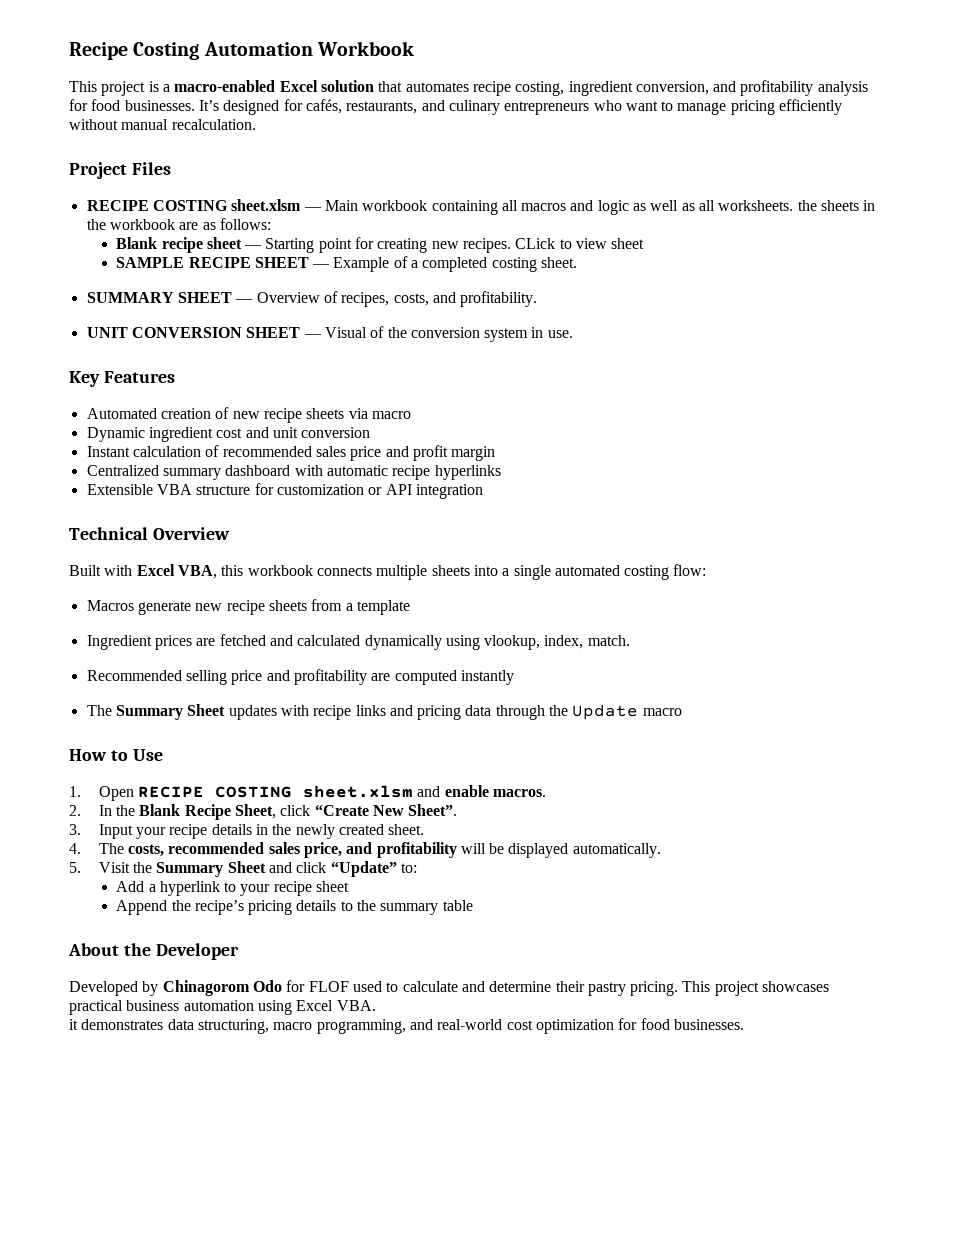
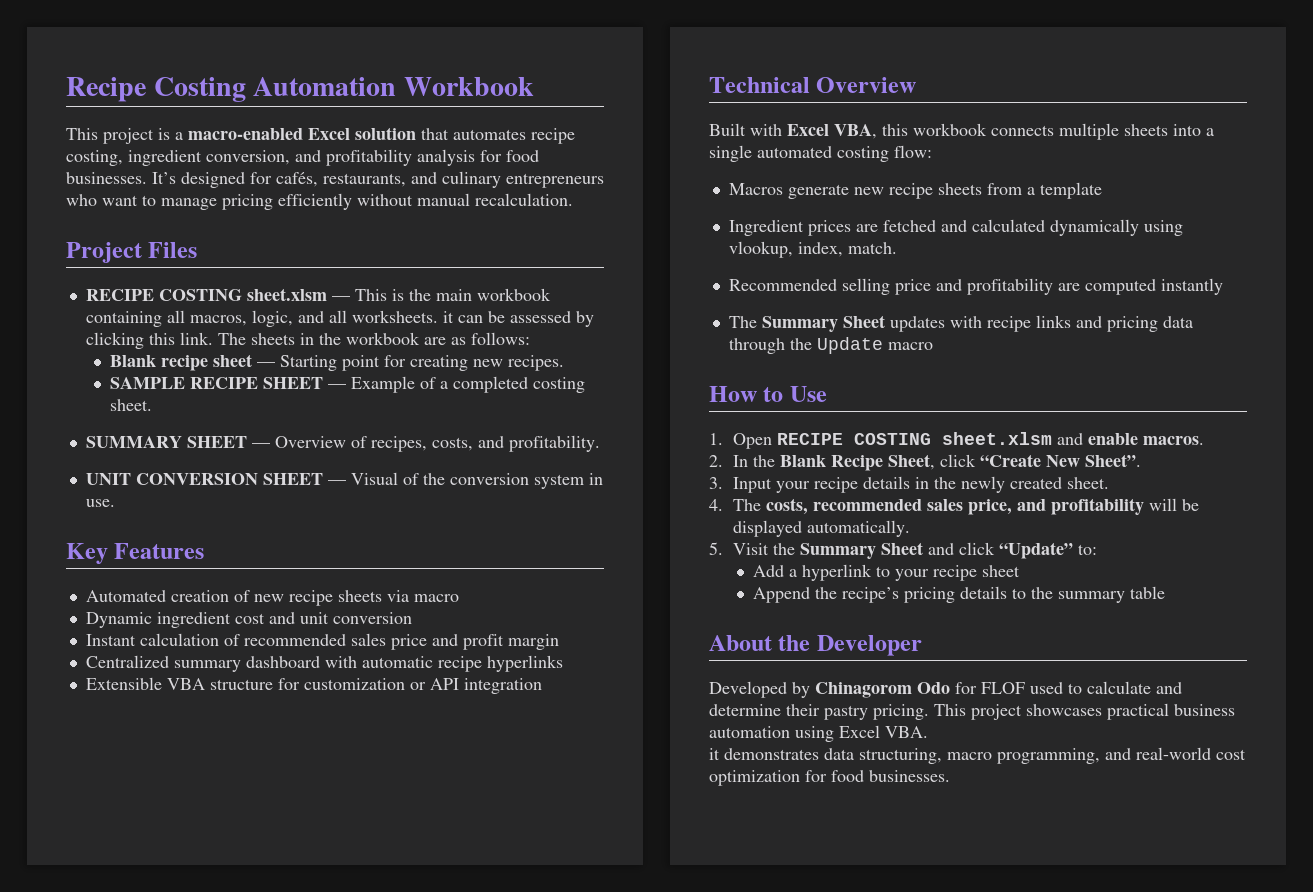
- RECIPE COSTING sheet.xlsm — Main workbook containing all macros and logic as well as all worksheets. the sheets in the workbook are as follows:
+ RECIPE COSTING sheet.xlsm — This is the main workbook containing all macros, logic, and all worksheets. it can be assessed by clicking this link. The sheets in the workbook are as follows:
- CLick to view sheet

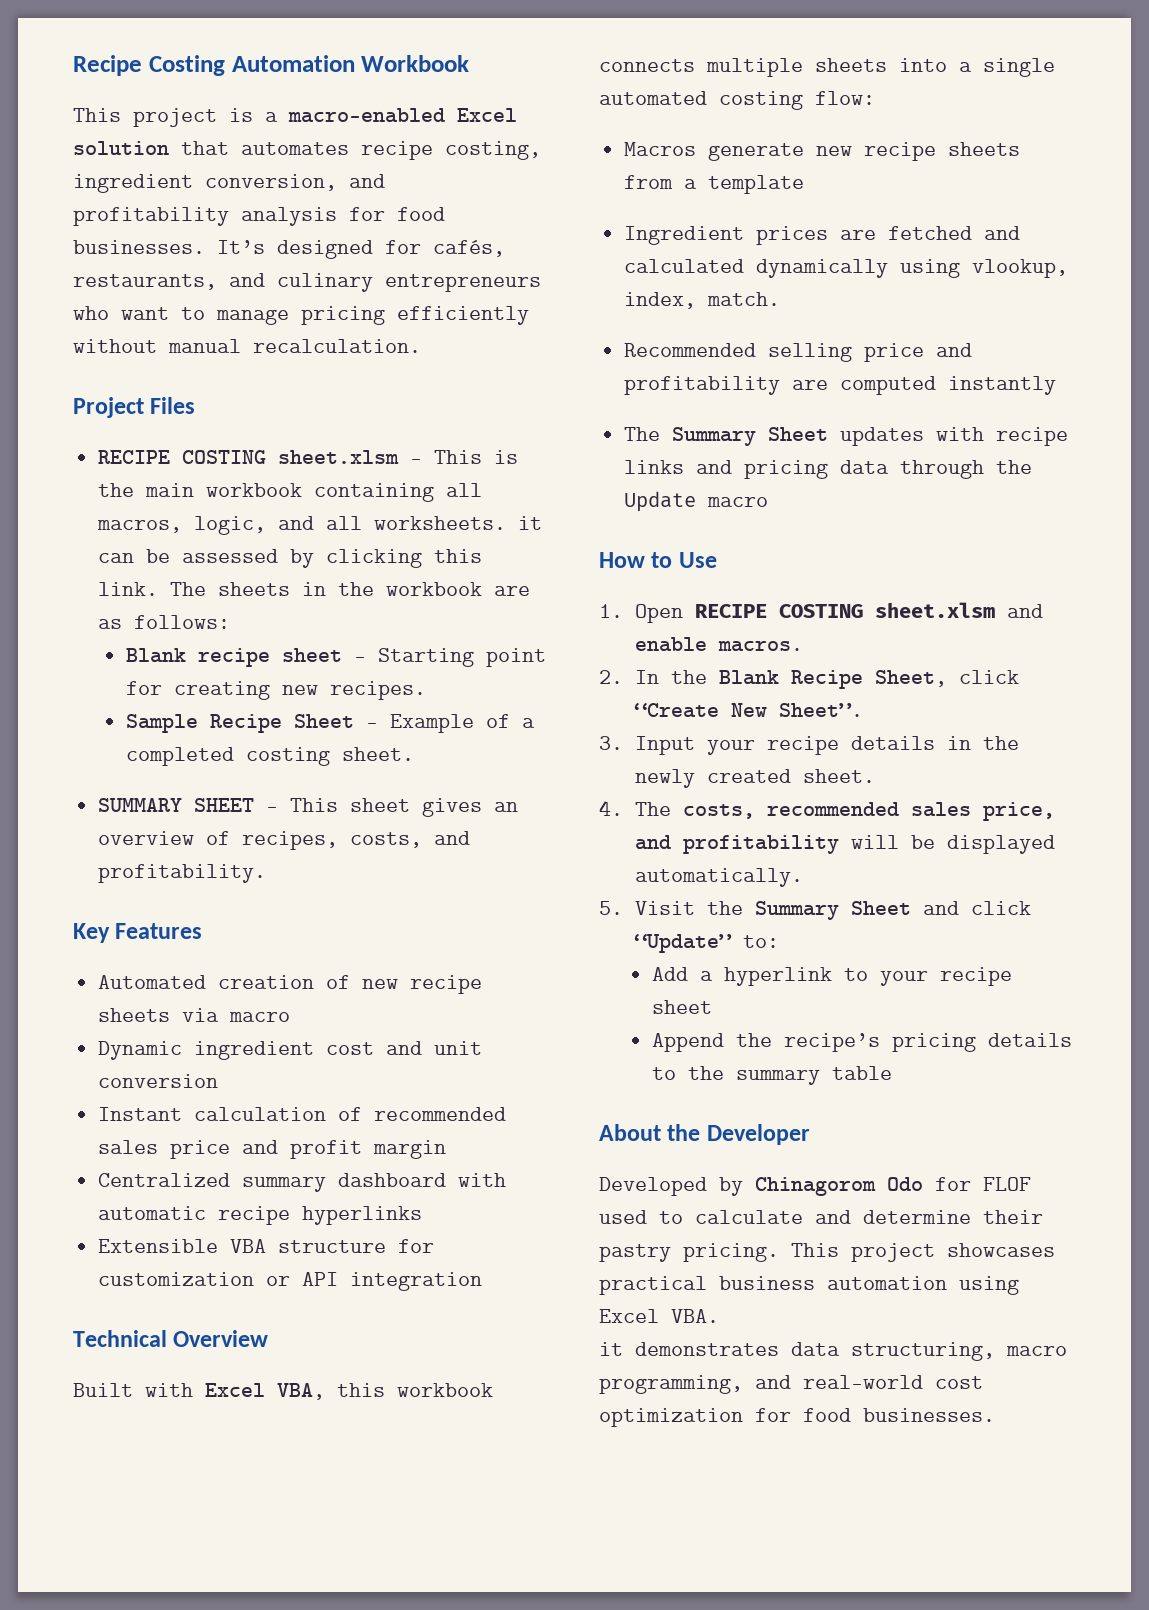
- SAMPLE RECIPE SHEET — Example of a completed costing sheet.
+ Sample Recipe Sheet — Example of a completed costing sheet.
- SUMMARY SHEET — Overview of recipes, costs, and profitability.
+ SUMMARY SHEET — This sheet gives an overview of recipes, costs, and profitability.
- UNIT CONVERSION SHEET — Visual of the conversion system in use.

